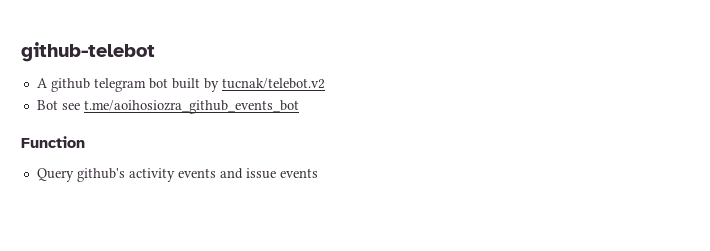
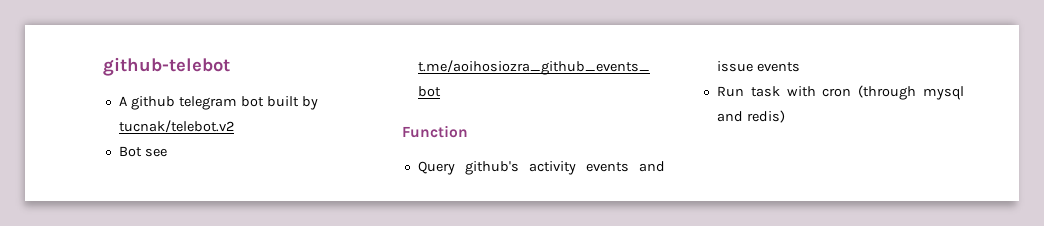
+ Run task with cron (through mysql and redis)

